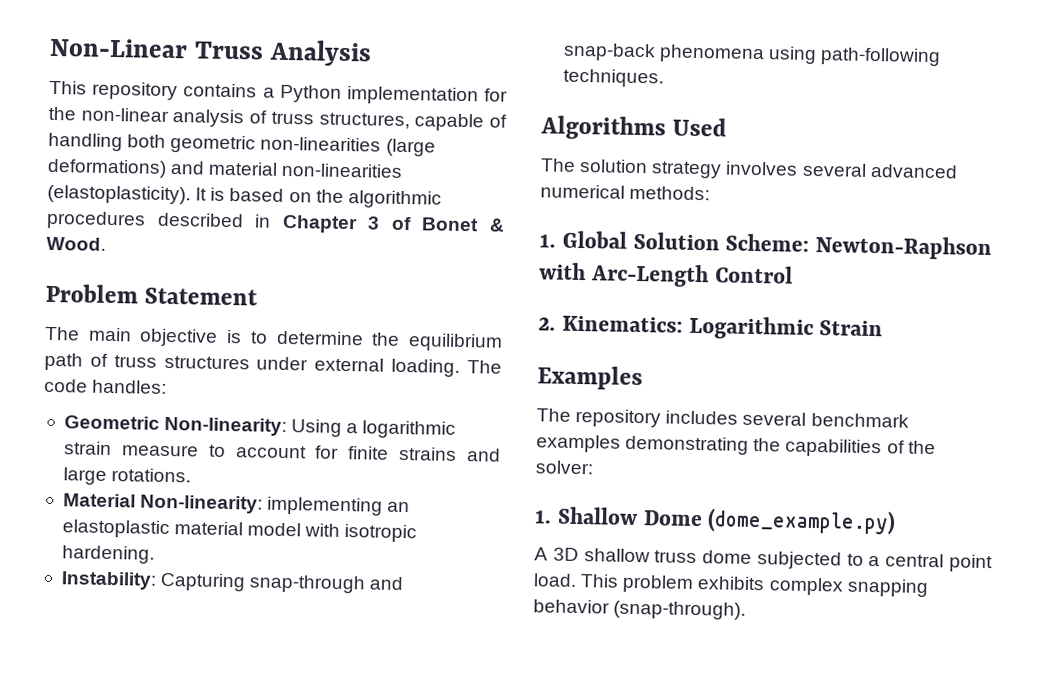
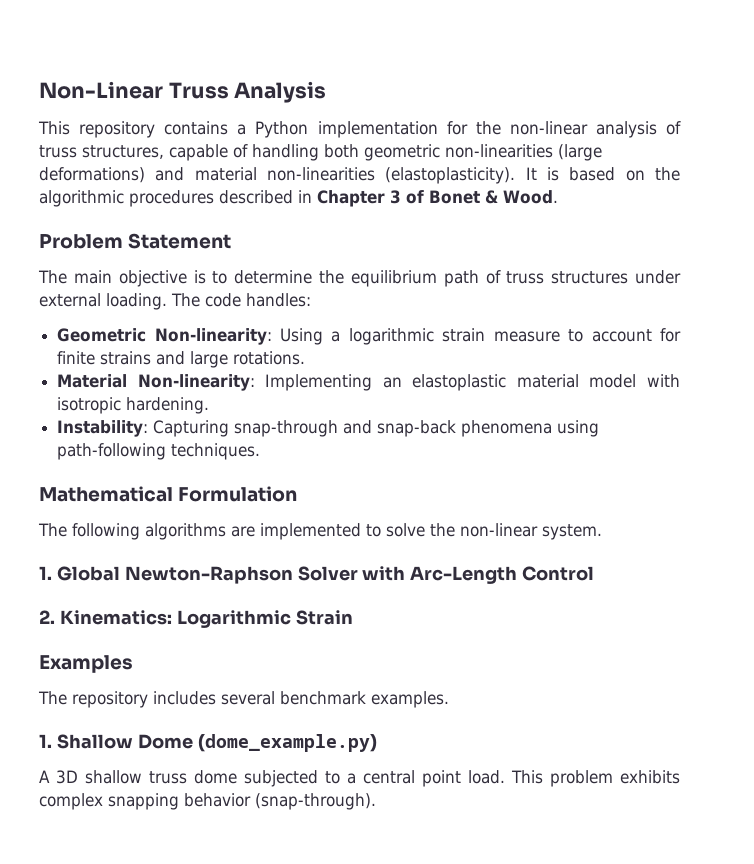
- Material Non-linearity: implementing an elastoplastic material model with isotropic hardening.
+ Material Non-linearity: Implementing an elastoplastic material model with isotropic hardening.
- Algorithms Used
- The solution strategy involves several advanced numerical methods:
+ Mathematical Formulation
+ The following algorithms are implemented to solve the non-linear system.
- 1. Global Solution Scheme: Newton-Raphson with Arc-Length Control
+ 1. Global Newton-Raphson Solver with Arc-Length Control
- The repository includes several benchmark examples demonstrating the capabilities of the solver:
+ The repository includes several benchmark examples.

